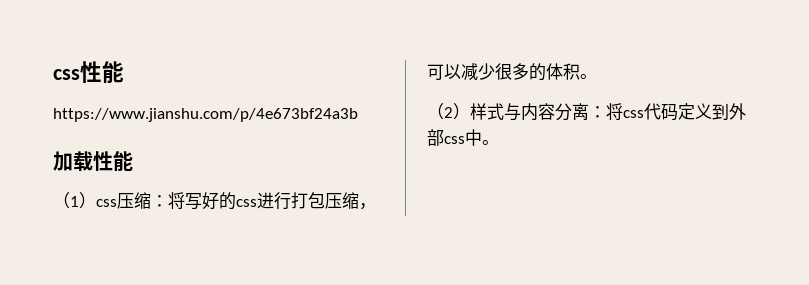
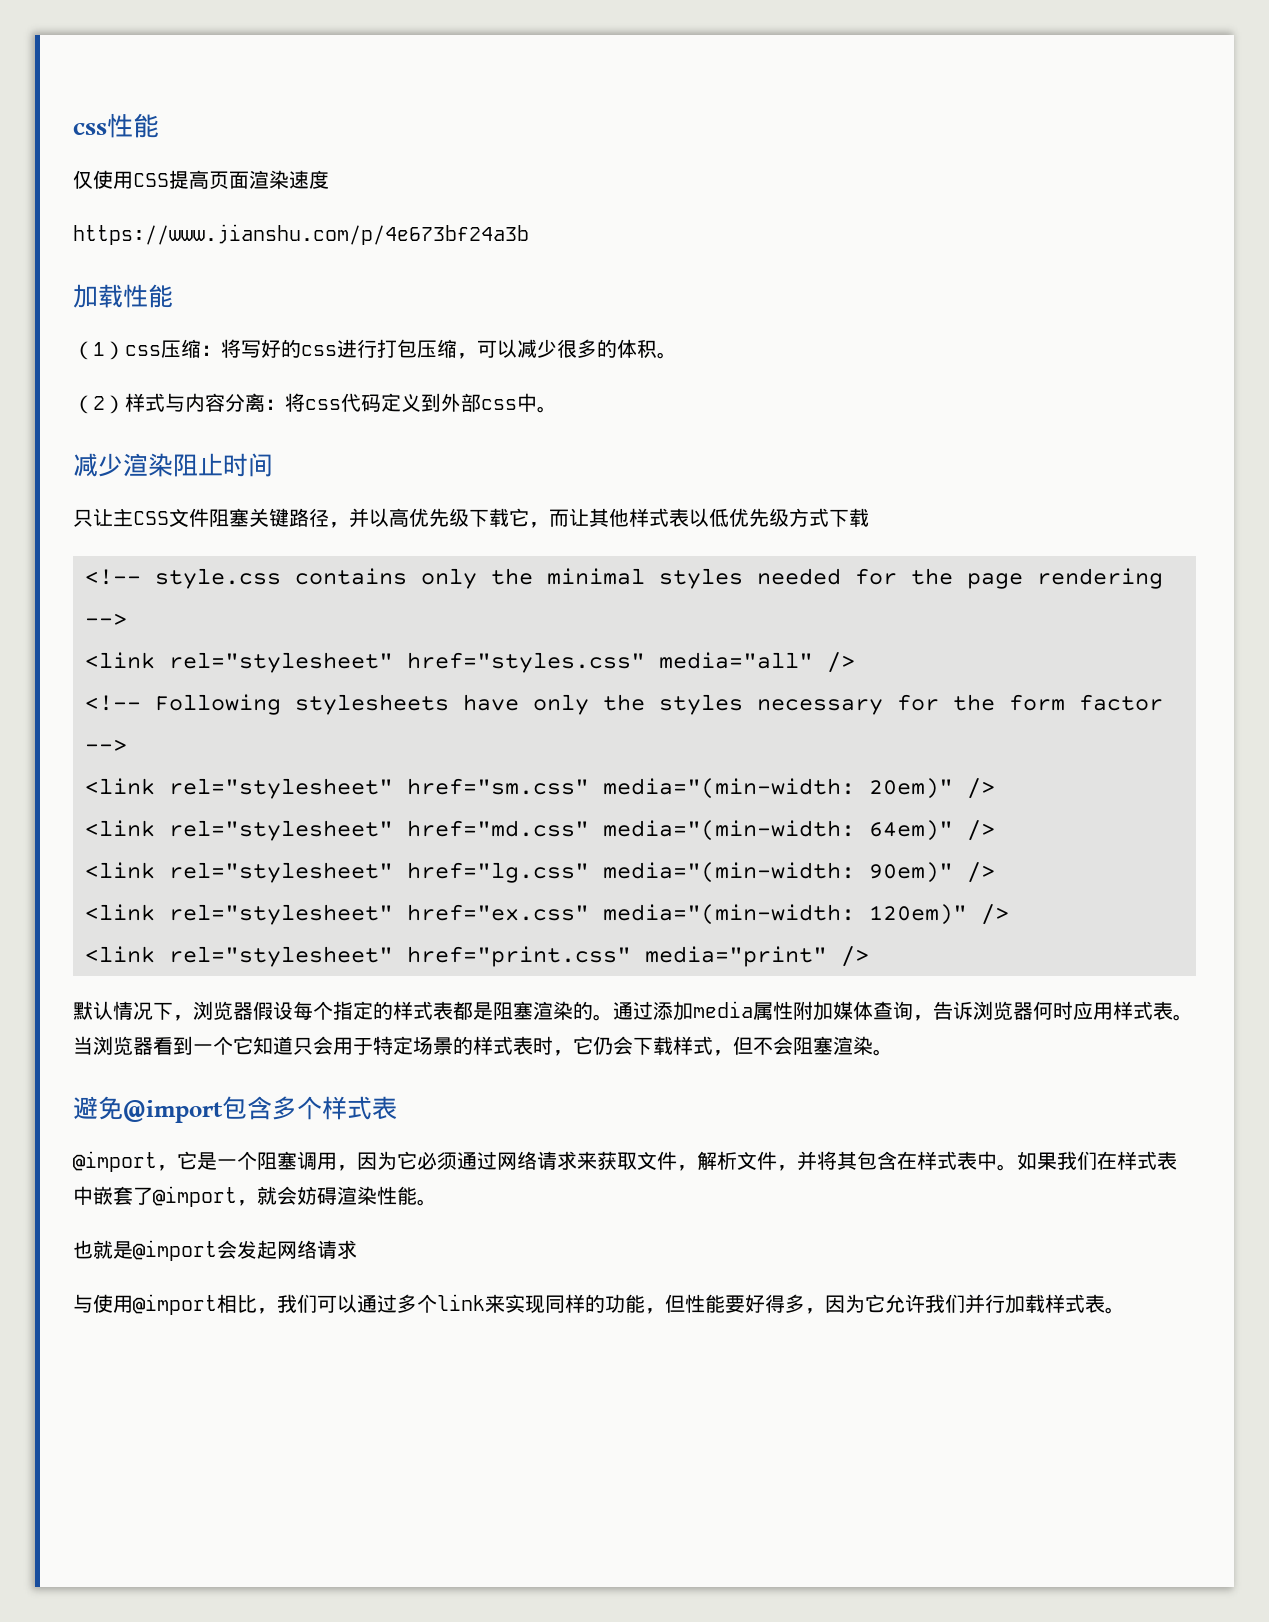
+ 仅使用CSS提高页面渲染速度
+ 减少渲染阻止时间
+ 只让主CSS文件阻塞关键路径，并以高优先级下载它，而让其他样式表以低优先级方式下载
+ <!-- style.css contains only the minimal styles needed for the page rendering -->
+ <link rel="stylesheet" href="styles.css" media="all" />
+ <!-- Following stylesheets have only the styles necessary for the form factor -->
+ <link rel="stylesheet" href="sm.css" media="(min-width: 20em)" />
+ <link rel="stylesheet" href="md.css" media="(min-width: 64em)" />
+ <link rel="stylesheet" href="lg.css" media="(min-width: 90em)" />
+ <link rel="stylesheet" href="ex.css" media="(min-width: 120em)" />
+ <link rel="stylesheet" href="print.css" media="print" />
+ 默认情况下，浏览器假设每个指定的样式表都是阻塞渲染的。通过添加media属性附加媒体查询，告诉浏览器何时应用样式表。当浏览器看到一个它知道只会用于特定场景的样式表时，它仍会下载样式，但不会阻塞渲染。
+ 避免@import包含多个样式表
+ @import，它是一个阻塞调用，因为它必须通过网络请求来获取文件，解析文件，并将其包含在样式表中。如果我们在样式表中嵌套了@import，就会妨碍渲染性能。
+ 也就是@import会发起网络请求
+ 与使用@import相比，我们可以通过多个link来实现同样的功能，但性能要好得多，因为它允许我们并行加载样式表。

